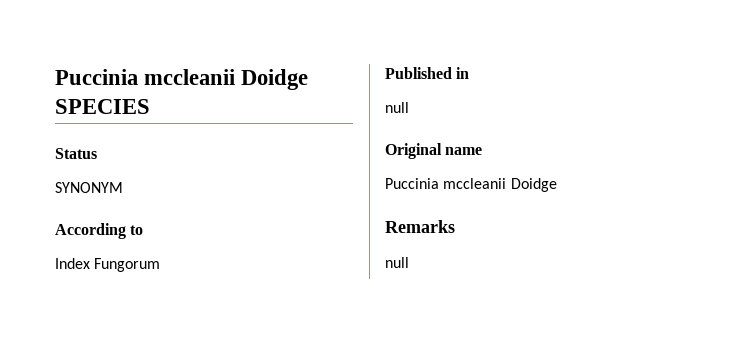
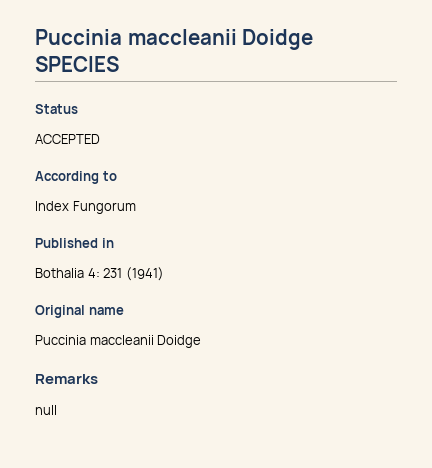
- Puccinia mccleanii Doidge SPECIES
+ Puccinia maccleanii Doidge SPECIES
- SYNONYM
+ ACCEPTED
  Published in
- null
+ Bothalia 4: 231 (1941)
  Original name
- Puccinia mccleanii Doidge
+ Puccinia maccleanii Doidge

